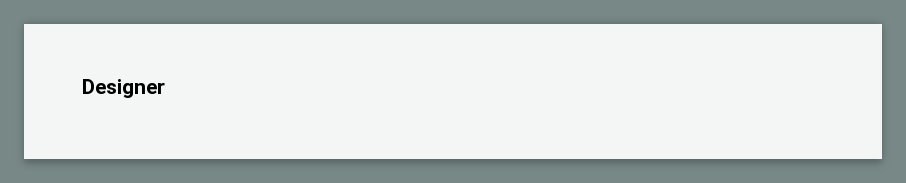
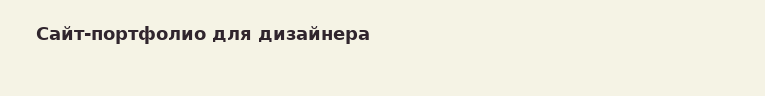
- Designer
+ Сайт-портфолио для дизайнера

